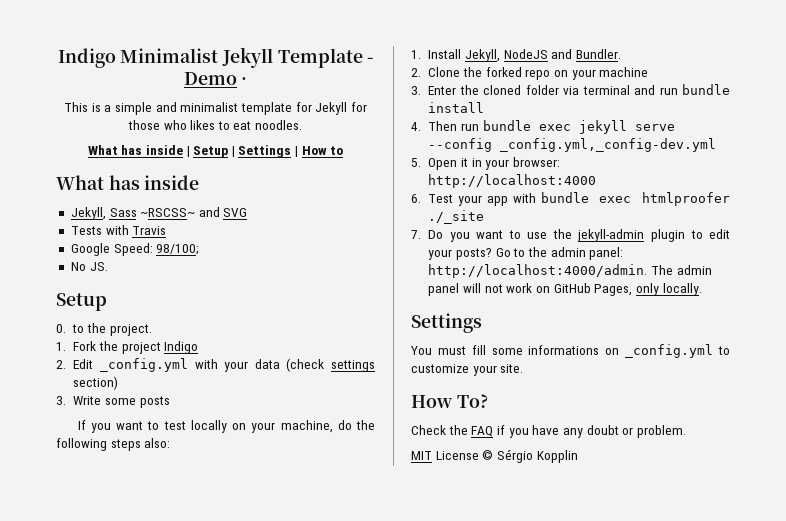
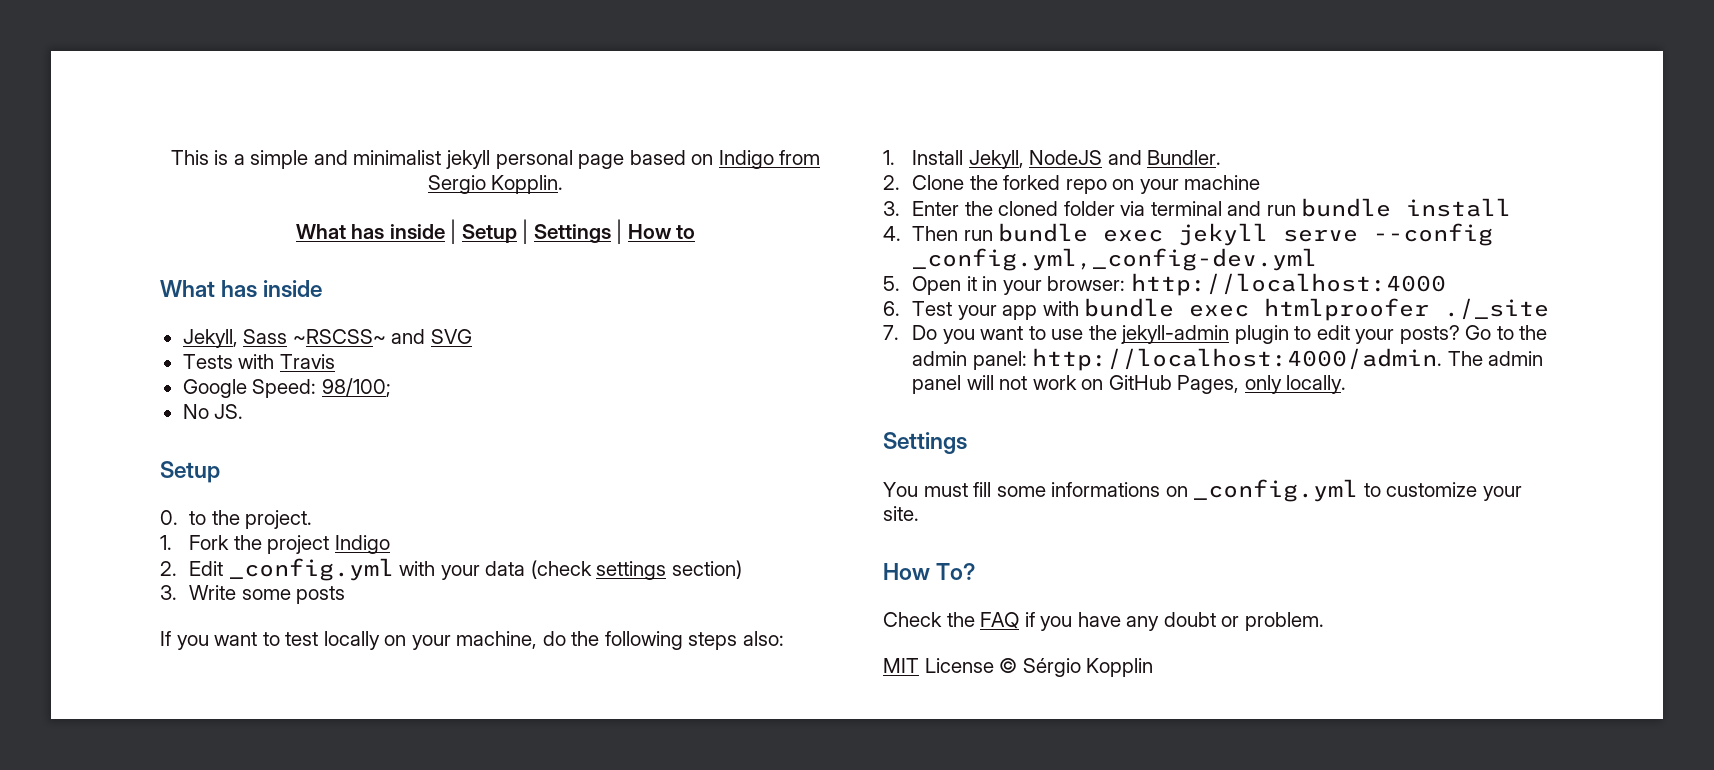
- Indigo Minimalist Jekyll Template - Demo ·
- This is a simple and minimalist template for Jekyll for those who likes to eat noodles.
+ This is a simple and minimalist jekyll personal page based on Indigo from Sergio Kopplin.

